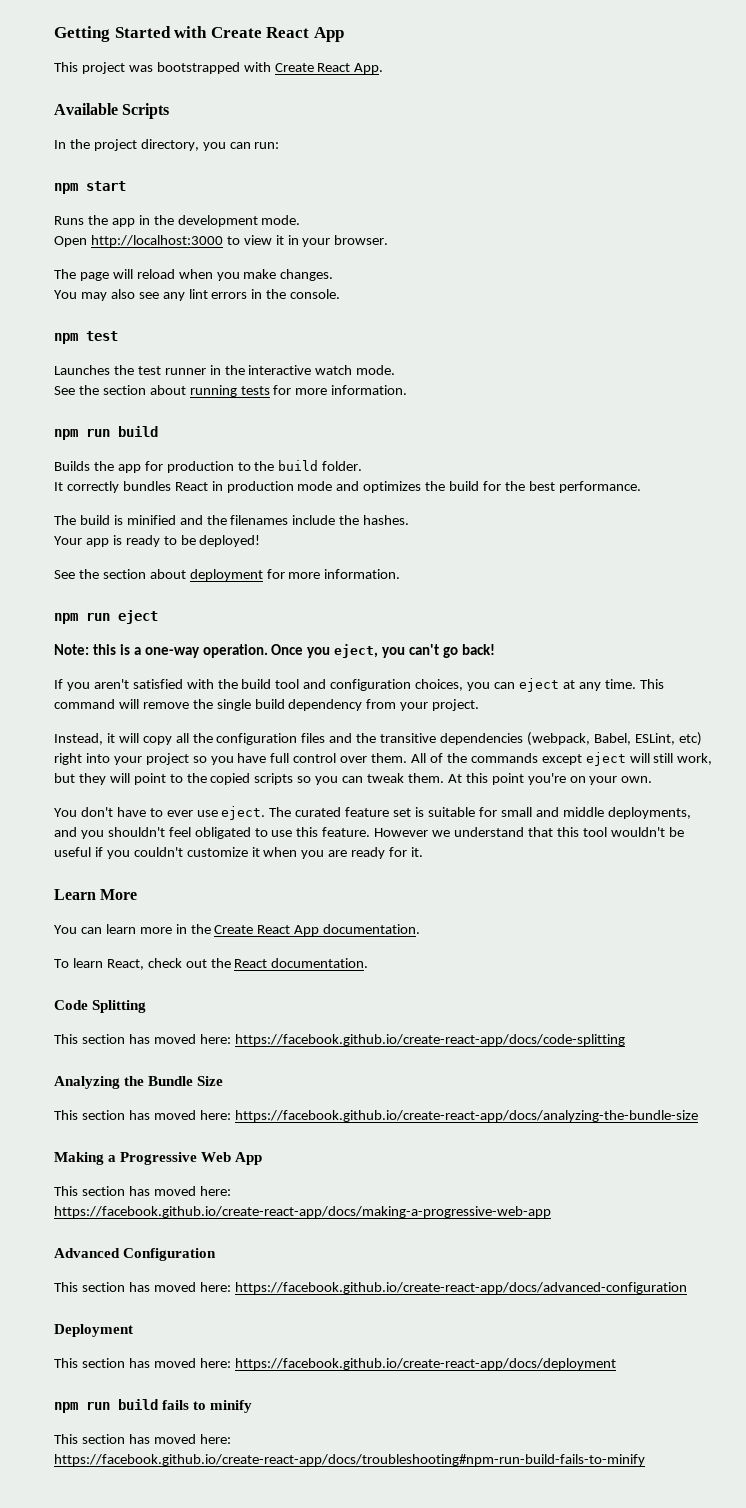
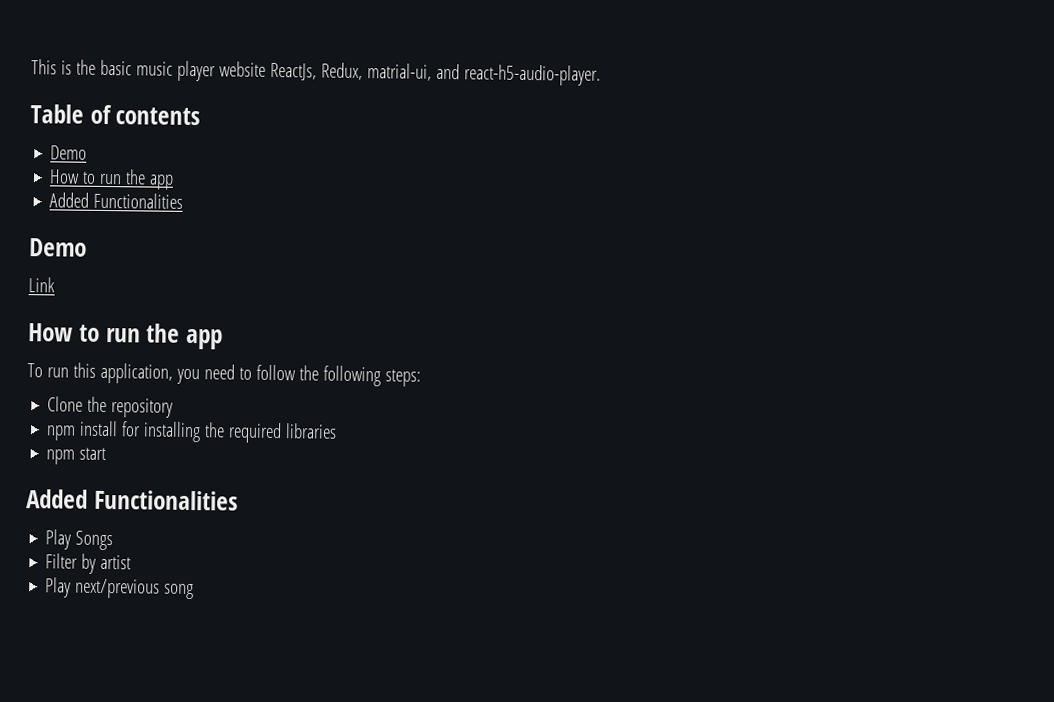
- Getting Started with Create React App
- This project was bootstrapped with Create React App.
- Available Scripts
- In the project directory, you can run:
+ This is the basic music player website ReactJs, Redux, matrial-ui, and react-h5-audio-player.
+ Table of contents
+ Demo
+ How to run the app
+ Added Functionalities
+ Demo
+ Link
+ How to run the app
+ To run this application, you need to follow the following steps:
+ Clone the repository
+ npm install for installing the required libraries
  npm start
- Runs the app in the development mode.
- Open http://localhost:3000 to view it in your browser.
- The page will reload when you make changes.
- You may also see any lint errors in the console.
- npm test
- Launches the test runner in the interactive watch mode.
- See the section about running tests for more information.
- npm run build
- Builds the app for production to the build folder.
- It correctly bundles React in production mode and optimizes the build for the best performance.
- The build is minified and the filenames include the hashes.
- Your app is ready to be deployed!
- See the section about deployment for more information.
- npm run eject
- Note: this is a one-way operation. Once you eject, you can't go back!
- If you aren't satisfied with the build tool and configuration choices, you can eject at any time. This command will remove the single build dependency from your project.
- Instead, it will copy all the configuration files and the transitive dependencies (webpack, Babel, ESLint, etc) right into your project so you have full control over them. All of the commands except eject will still work, but they will point to the copied scripts so you can tweak them. At this point you're on your own.
- You don't have to ever use eject. The curated feature set is suitable for small and middle deployments, and you shouldn't feel obligated to use this feature. However we understand that this tool wouldn't be useful if you couldn't customize it when you are ready for it.
- Learn More
- You can learn more in the Create React App documentation.
- To learn React, check out the React documentation.
- Code Splitting
- This section has moved here: https://facebook.github.io/create-react-app/docs/code-splitting
- Analyzing the Bundle Size
- This section has moved here: https://facebook.github.io/create-react-app/docs/analyzing-the-bundle-size
- Making a Progressive Web App
- This section has moved here: https://facebook.github.io/create-react-app/docs/making-a-progressive-web-app
- Advanced Configuration
- This section has moved here: https://facebook.github.io/create-react-app/docs/advanced-configuration
- Deployment
- This section has moved here: https://facebook.github.io/create-react-app/docs/deployment
- npm run build fails to minify
- This section has moved here: https://facebook.github.io/create-react-app/docs/troubleshooting#npm-run-build-fails-to-minify
+ Added Functionalities
+ Play Songs
+ Filter by artist
+ Play next/previous song

